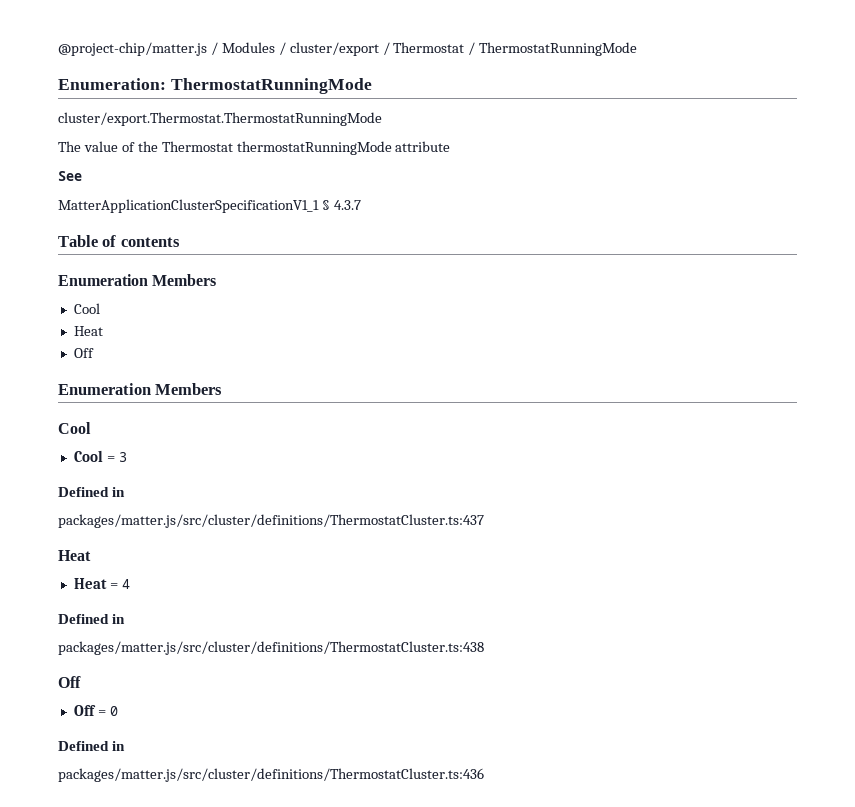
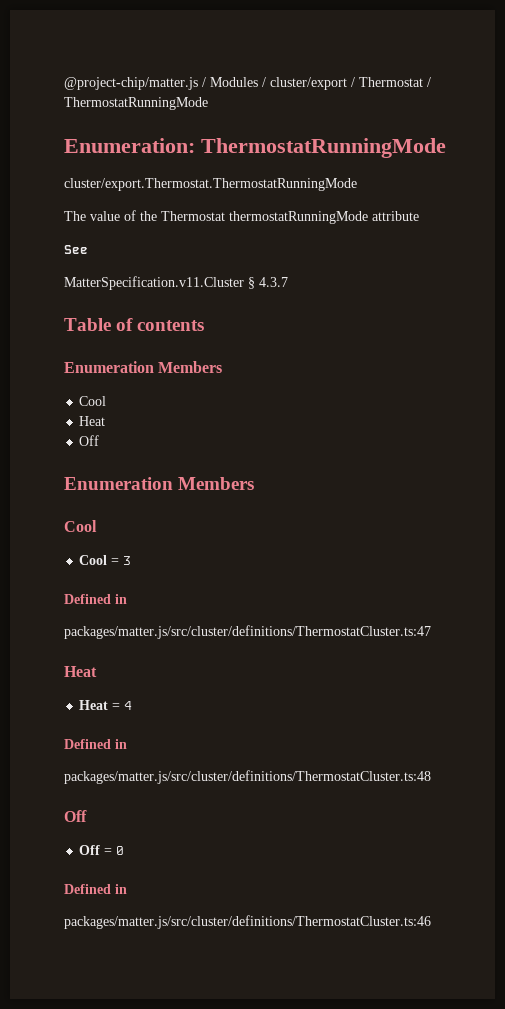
- MatterApplicationClusterSpecificationV1_1 § 4.3.7
+ MatterSpecification.v11.Cluster § 4.3.7
- packages/matter.js/src/cluster/definitions/ThermostatCluster.ts:437
+ packages/matter.js/src/cluster/definitions/ThermostatCluster.ts:47
- packages/matter.js/src/cluster/definitions/ThermostatCluster.ts:438
+ packages/matter.js/src/cluster/definitions/ThermostatCluster.ts:48
- packages/matter.js/src/cluster/definitions/ThermostatCluster.ts:436
+ packages/matter.js/src/cluster/definitions/ThermostatCluster.ts:46

